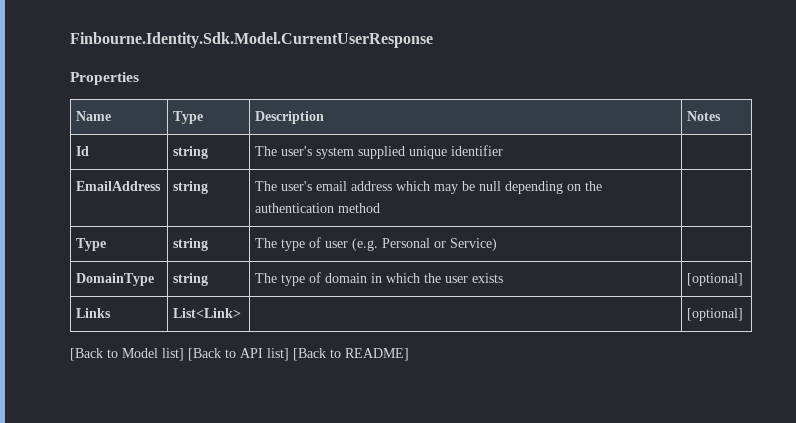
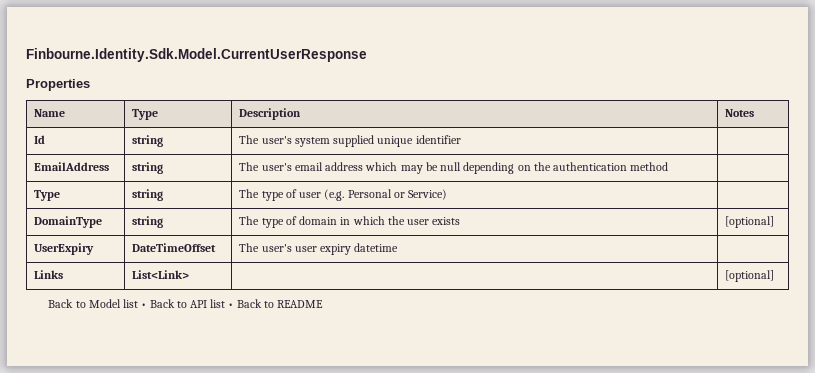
+ UserExpiry | DateTimeOffset | The user's user expiry datetime |
- [Back to Model list] [Back to API list] [Back to README]
+ Back to Model list • Back to API list • Back to README

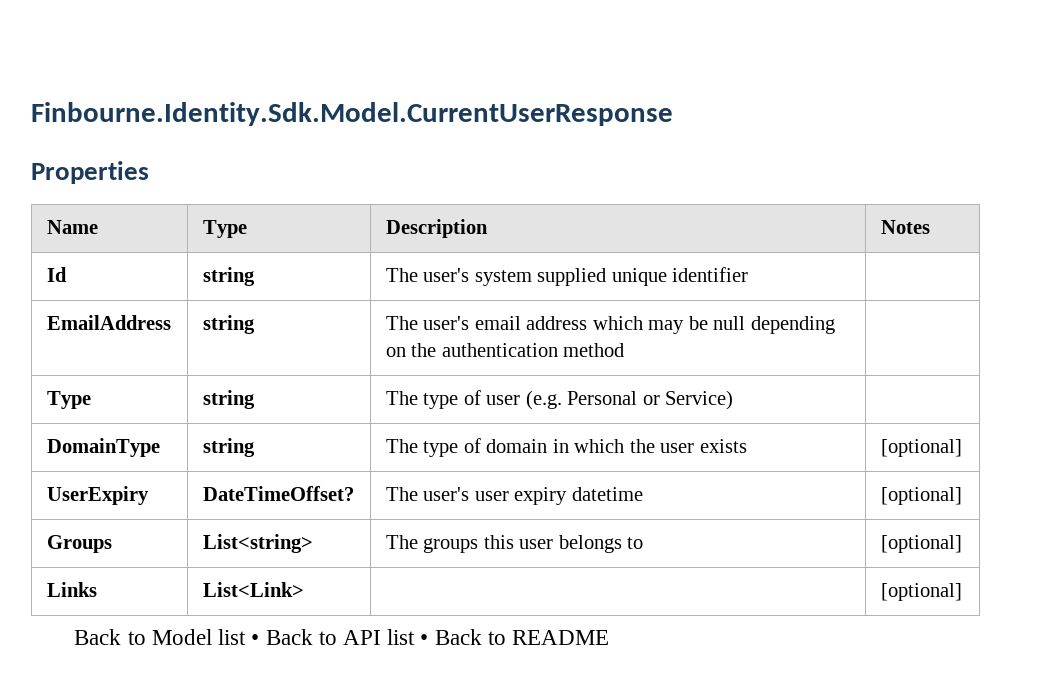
- UserExpiry | DateTimeOffset | The user's user expiry datetime |
+ UserExpiry | DateTimeOffset? | The user's user expiry datetime | [optional]
+ Groups | List<string> | The groups this user belongs to | [optional]

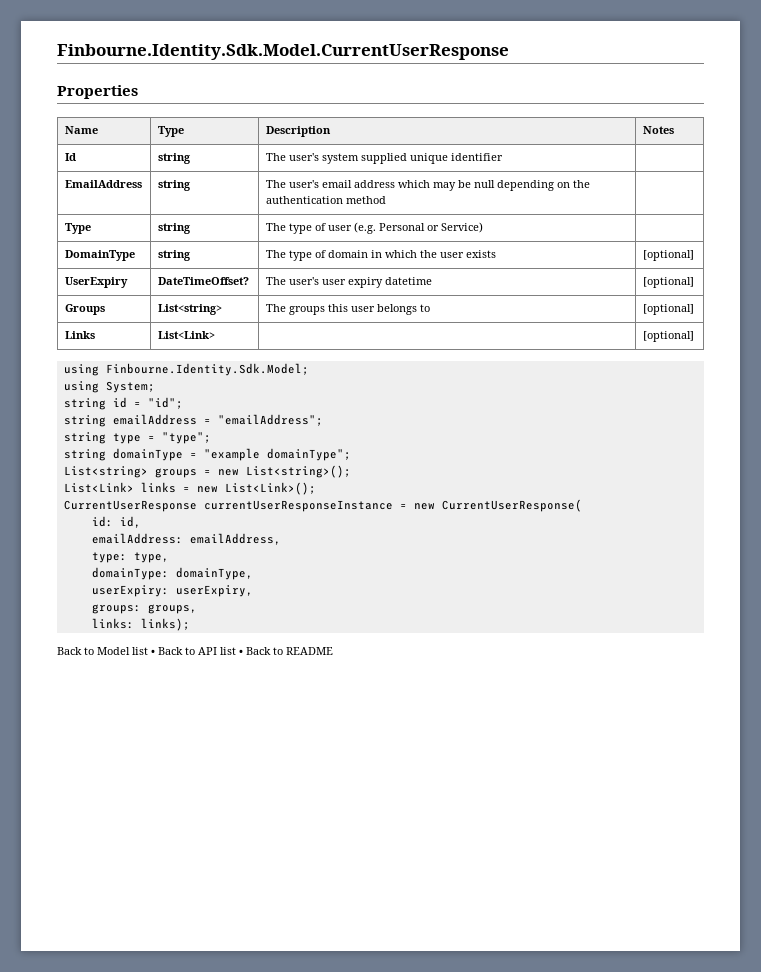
+ using Finbourne.Identity.Sdk.Model;
+ using System;
+ string id = "id";
+ string emailAddress = "emailAddress";
+ string type = "type";
+ string domainType = "example domainType";
+ List<string> groups = new List<string>();
+ List<Link> links = new List<Link>();
+ CurrentUserResponse currentUserResponseInstance = new CurrentUserResponse(
+ id: id,
+ emailAddress: emailAddress,
+ type: type,
+ domainType: domainType,
+ userExpiry: userExpiry,
+ groups: groups,
+ links: links);

